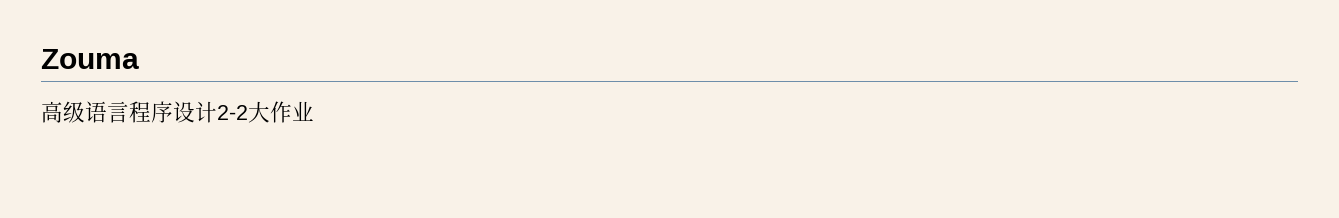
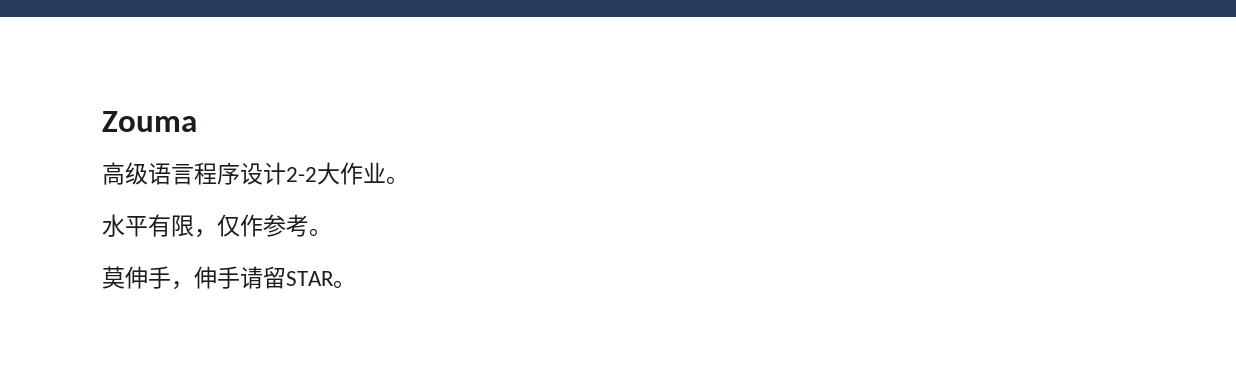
- 高级语言程序设计2-2大作业
+ 高级语言程序设计2-2大作业。
+ 水平有限，仅作参考。
+ 莫伸手，伸手请留STAR。

